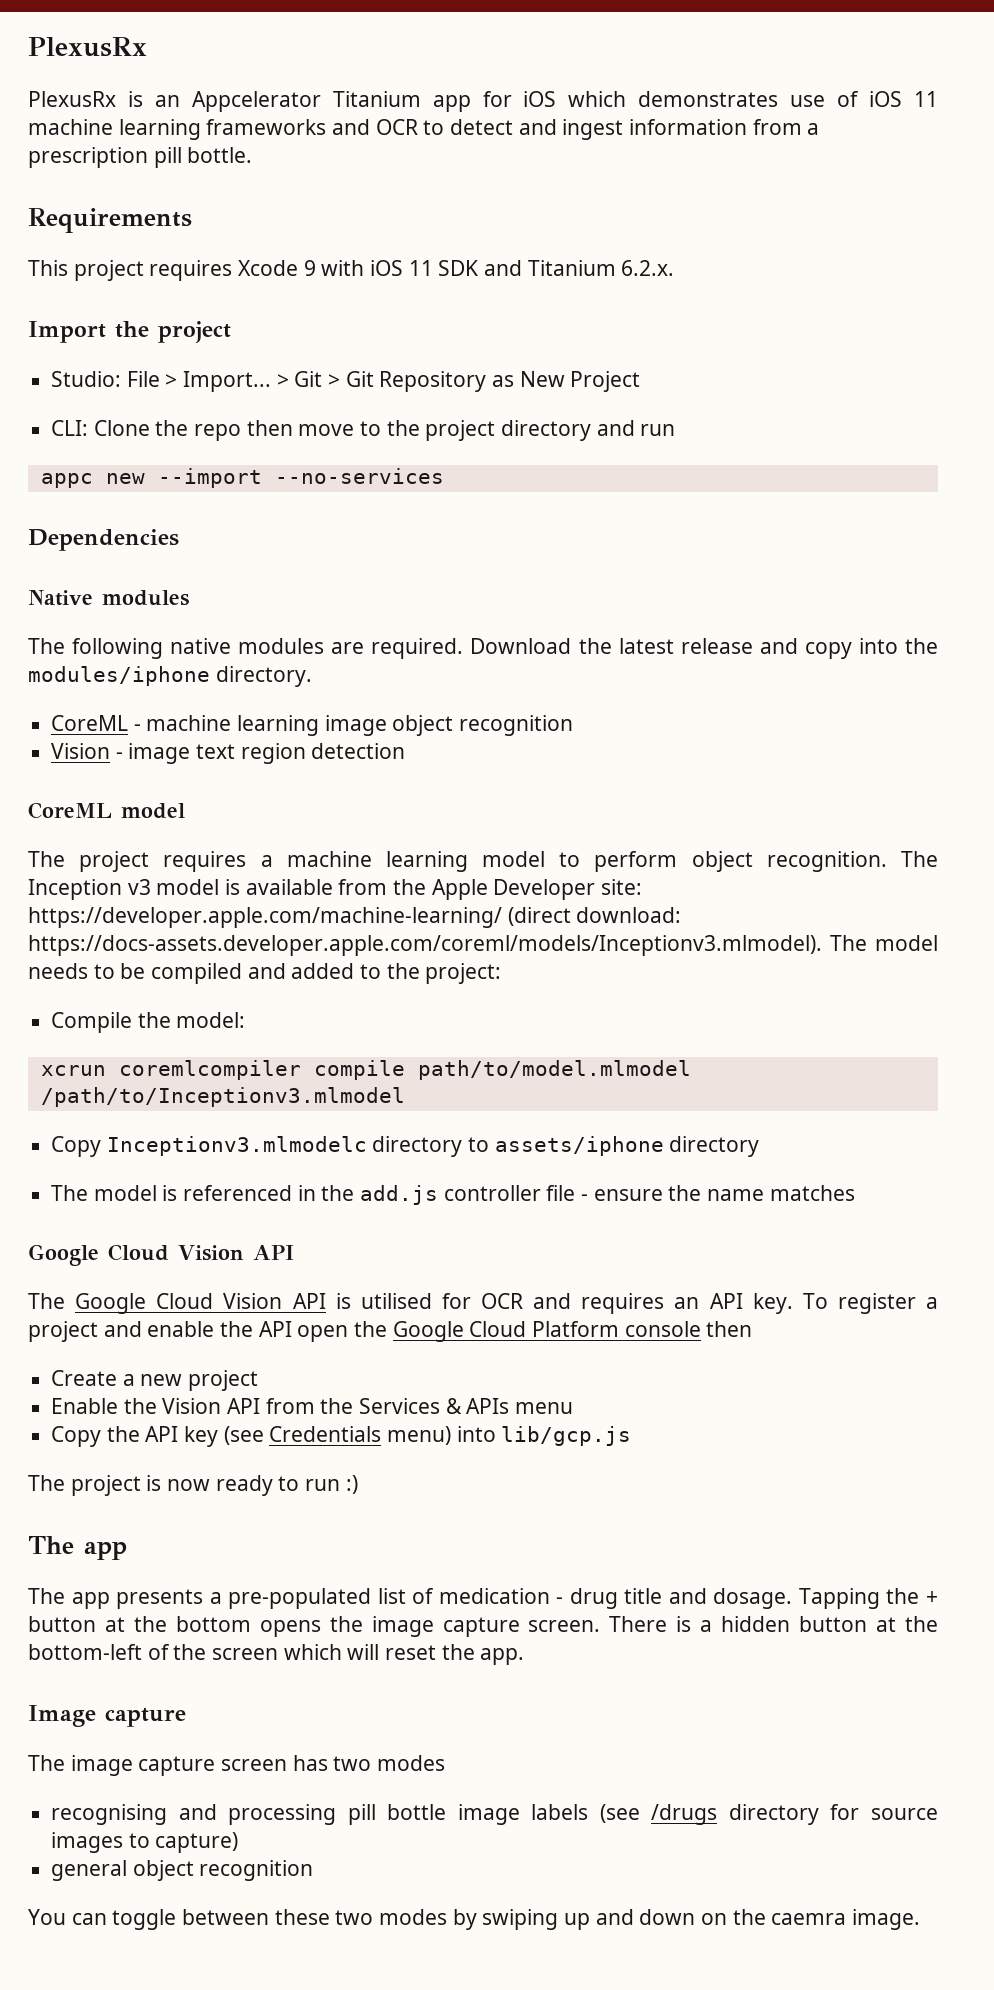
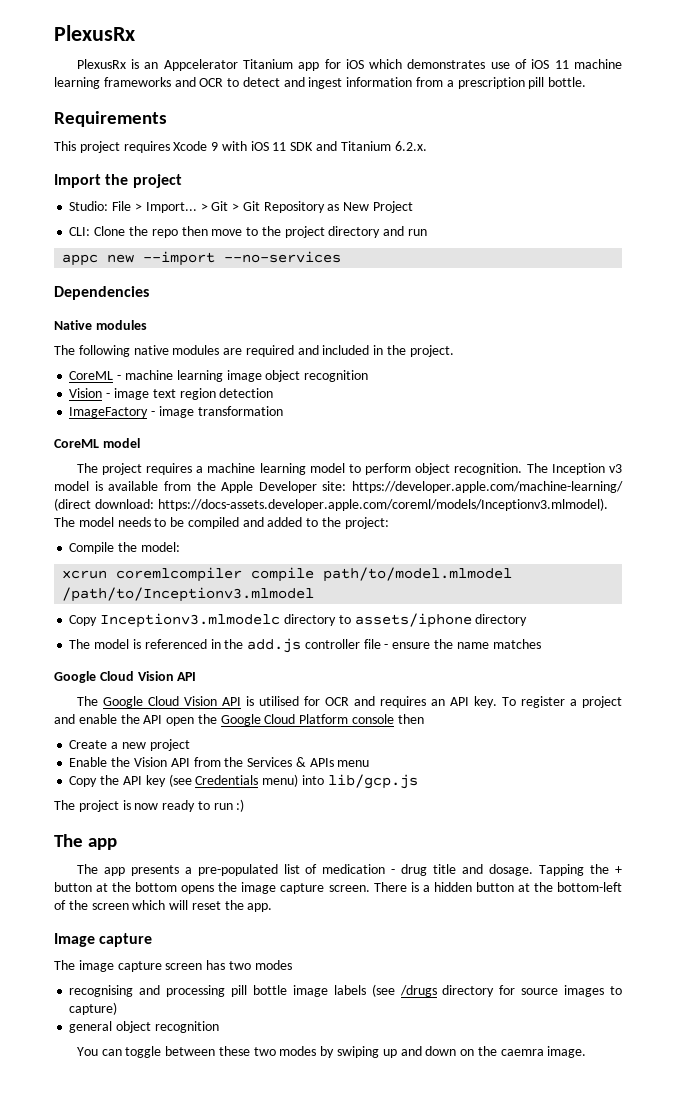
- The following native modules are required. Download the latest release and copy into the modules/iphone directory.
+ The following native modules are required and included in the project.
+ ImageFactory - image transformation

